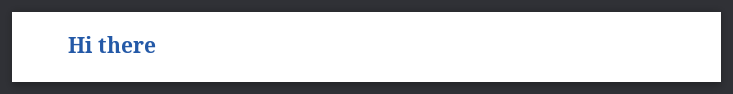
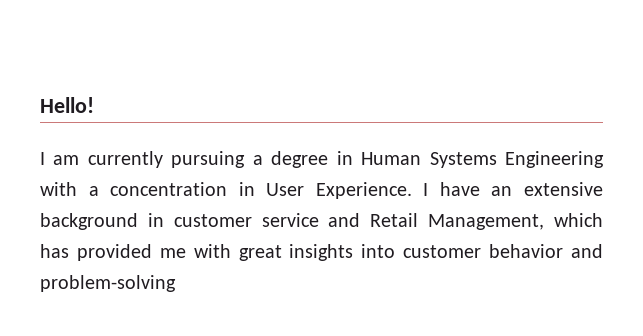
- Hi there
+ Hello!
+ I am currently pursuing a degree in Human Systems Engineering with a concentration in User Experience. I have an extensive background in customer service and Retail Management, which has provided me with great insights into customer behavior and problem-solving

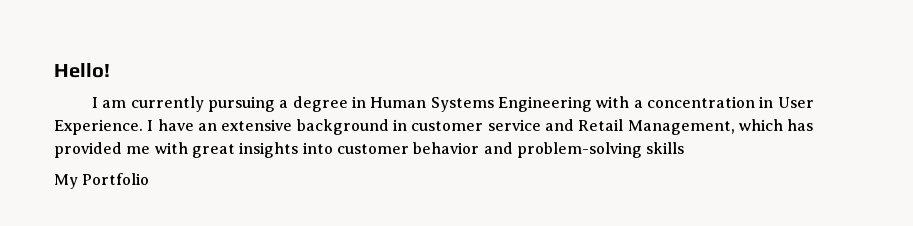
- I have an extensive background in customer service and Retail Management, which has provided me with great insights into customer behavior and problem-solving
+ I have an extensive background in customer service and Retail Management, which has provided me with great insights into customer behavior and problem-solving skills
+ My Portfolio

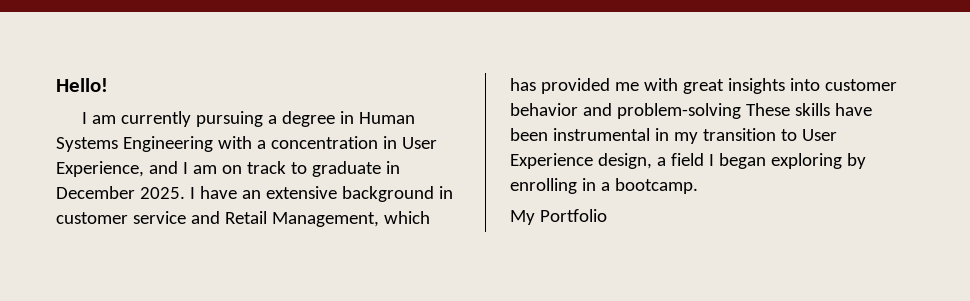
- I am currently pursuing a degree in Human Systems Engineering with a concentration in User Experience.
+ I am currently pursuing a degree in Human Systems Engineering with a concentration in User Experience, and I am on track to graduate in December 2025.
- I have an extensive background in customer service and Retail Management, which has provided me with great insights into customer behavior and problem-solving skills
+ I have an extensive background in customer service and Retail Management, which has provided me with great insights into customer behavior and problem-solving These skills have been instrumental in my transition to User Experience design, a field I began exploring by enrolling in a bootcamp.

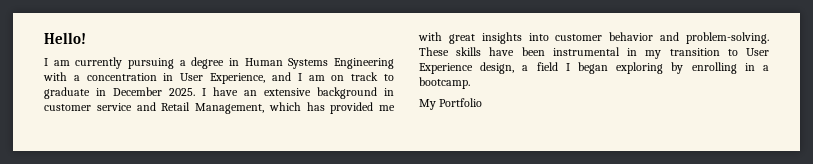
- I have an extensive background in customer service and Retail Management, which has provided me with great insights into customer behavior and problem-solving These skills have been instrumental in my transition to User Experience design, a field I began exploring by enrolling in a bootcamp.
+ I have an extensive background in customer service and Retail Management, which has provided me with great insights into customer behavior and problem-solving. These skills have been instrumental in my transition to User Experience design, a field I began exploring by enrolling in a bootcamp.

